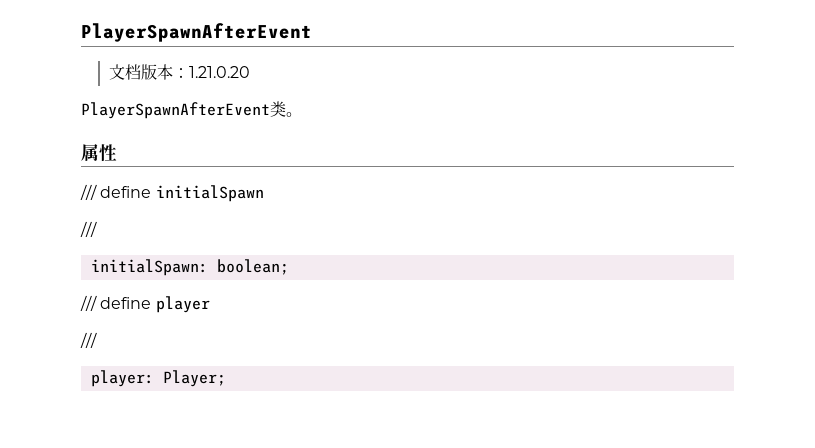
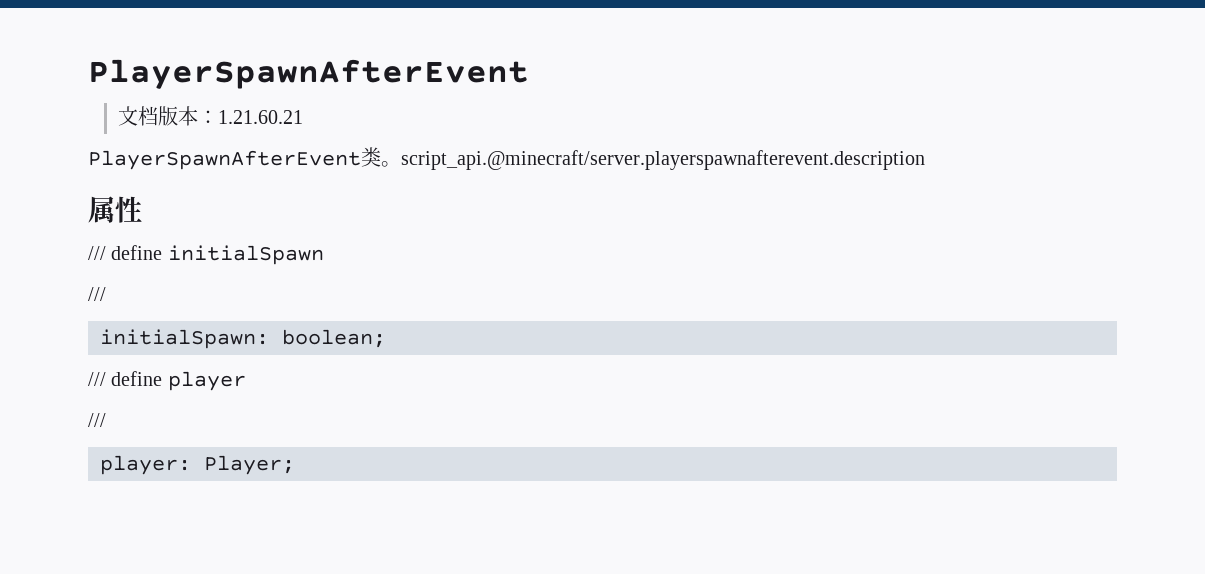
- 文档版本：1.21.0.20
+ 文档版本：1.21.60.21
- PlayerSpawnAfterEvent类。
+ PlayerSpawnAfterEvent类。script_api.@minecraft/server.playerspawnafterevent.description

